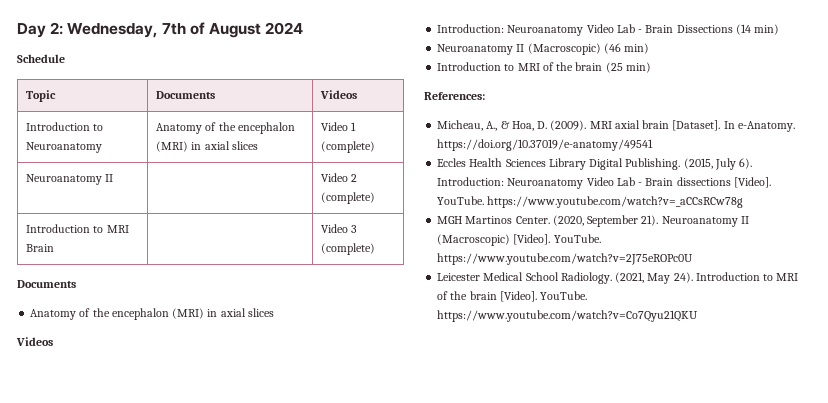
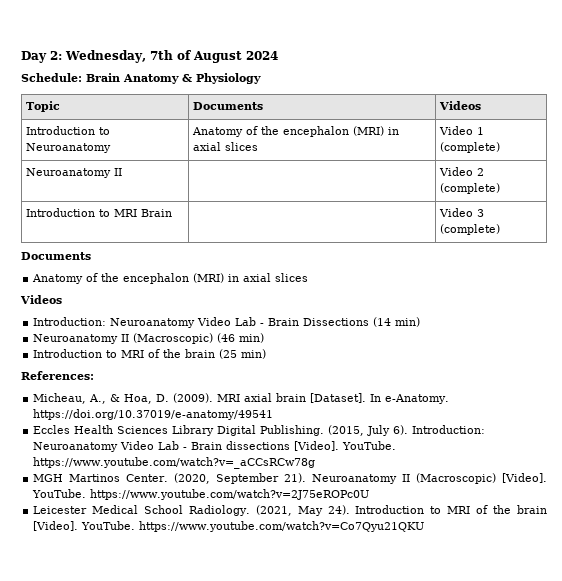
- Schedule
+ Schedule: Brain Anatomy & Physiology

